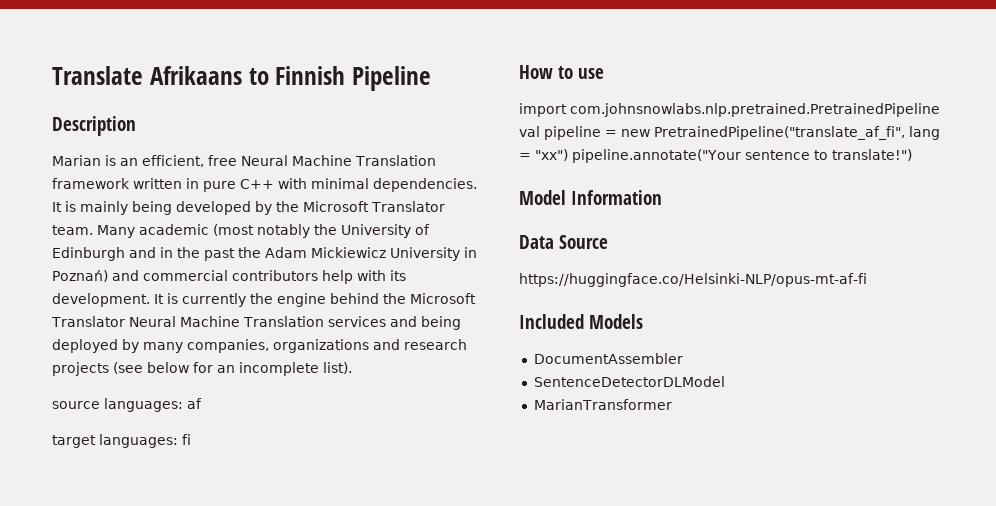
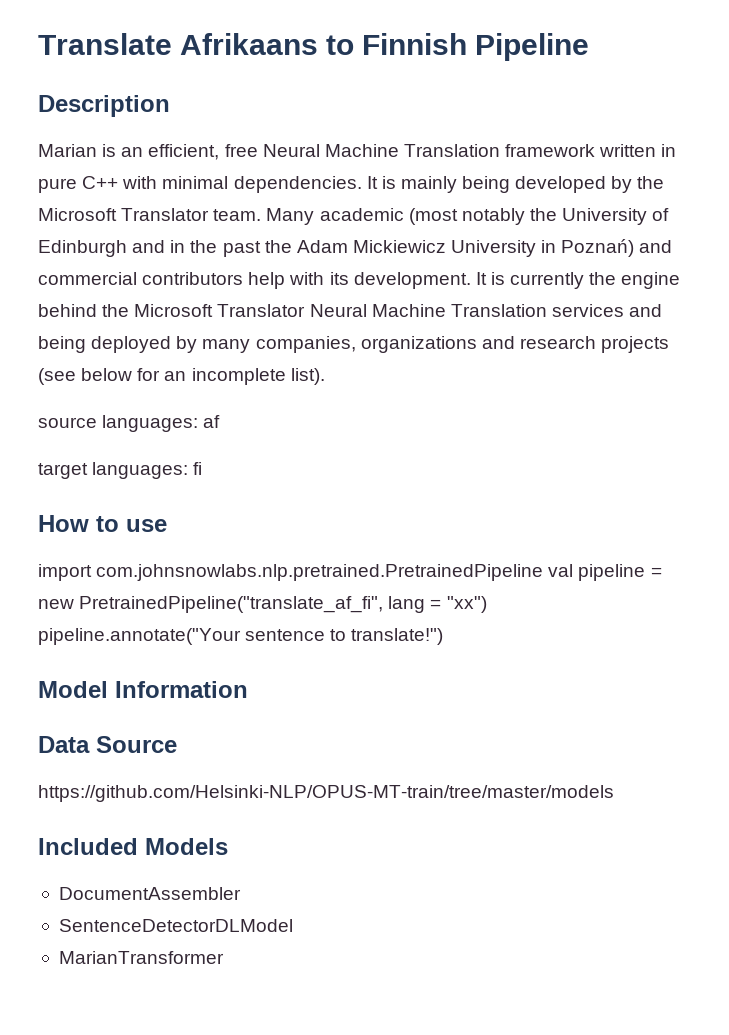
- https://huggingface.co/Helsinki-NLP/opus-mt-af-fi
+ https://github.com/Helsinki-NLP/OPUS-MT-train/tree/master/models

